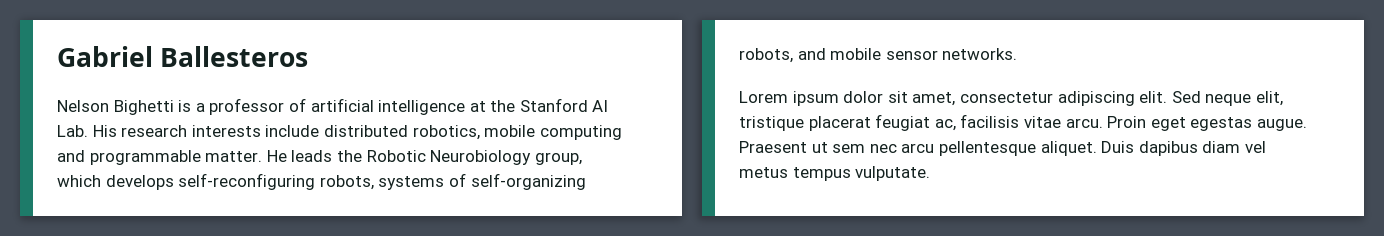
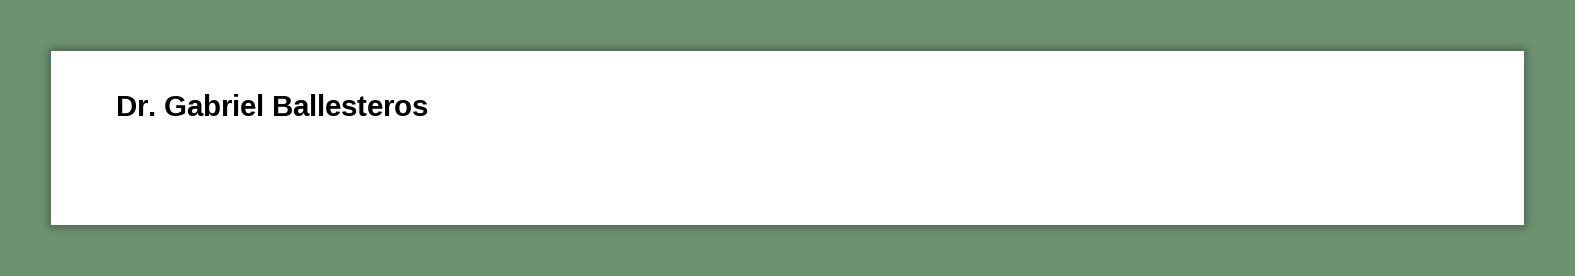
- Gabriel Ballesteros
+ Dr. Gabriel Ballesteros
- Nelson Bighetti is a professor of artificial intelligence at the Stanford AI Lab. His research interests include distributed robotics, mobile computing and programmable matter. He leads the Robotic Neurobiology group, which develops self-reconfiguring robots, systems of self-organizing robots, and mobile sensor networks.
- Lorem ipsum dolor sit amet, consectetur adipiscing elit. Sed neque elit, tristique placerat feugiat ac, facilisis vitae arcu. Proin eget egestas augue. Praesent ut sem nec arcu pellentesque aliquet. Duis dapibus diam vel metus tempus vulputate.

